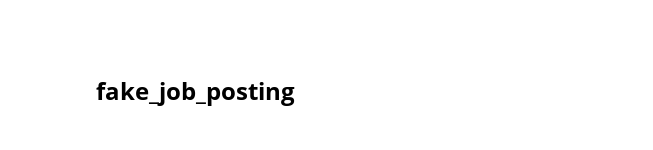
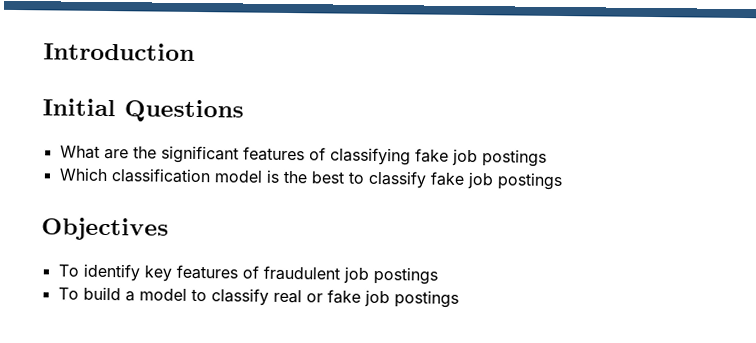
- fake_job_posting
+ Introduction
+ Initial Questions
+ What are the significant features of classifying fake job postings
+ Which classification model is the best to classify fake job postings
+ Objectives
+ To identify key features of fraudulent job postings
+ To build a model to classify real or fake job postings

